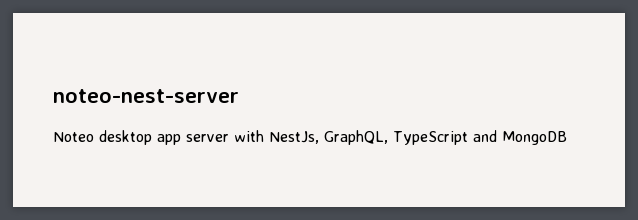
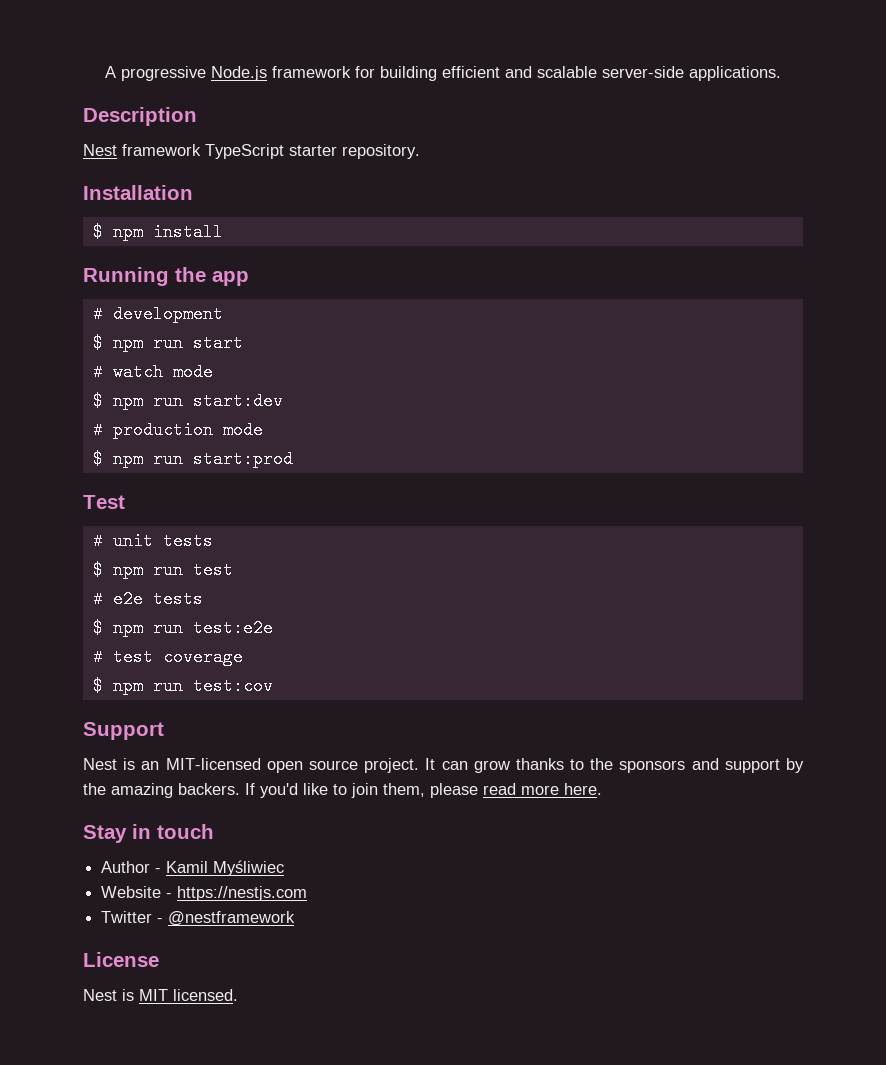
- noteo-nest-server
- Noteo desktop app server with NestJs, GraphQL, TypeScript and MongoDB
+ A progressive Node.js framework for building efficient and scalable server-side applications.
+ Description
+ Nest framework TypeScript starter repository.
+ Installation
+ $ npm install
+ Running the app
+ # development
+ $ npm run start
+ # watch mode
+ $ npm run start:dev
+ # production mode
+ $ npm run start:prod
+ Test
+ # unit tests
+ $ npm run test
+ # e2e tests
+ $ npm run test:e2e
+ # test coverage
+ $ npm run test:cov
+ Support
+ Nest is an MIT-licensed open source project. It can grow thanks to the sponsors and support by the amazing backers. If you'd like to join them, please read more here.
+ Stay in touch
+ Author - Kamil Myśliwiec
+ Website - https://nestjs.com
+ Twitter - @nestframework
+ License
+ Nest is MIT licensed.

